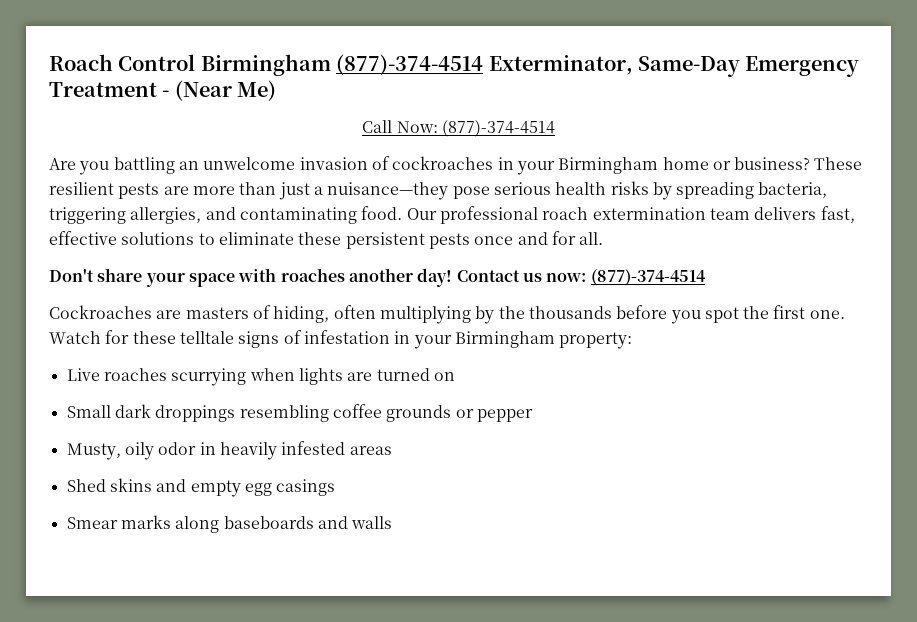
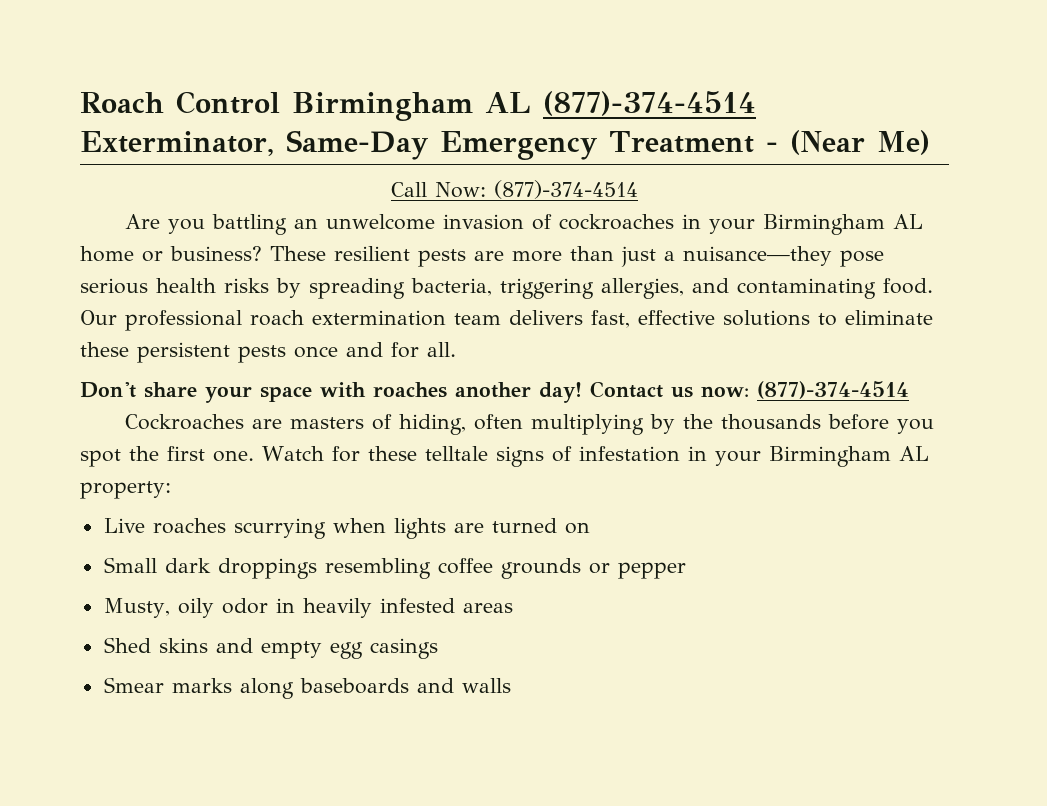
- Roach Control Birmingham (877)-374-4514 Exterminator, Same-Day Emergency Treatment - (Near Me)
+ Roach Control Birmingham AL (877)-374-4514 Exterminator, Same-Day Emergency Treatment - (Near Me)
- Are you battling an unwelcome invasion of cockroaches in your Birmingham home or business?
+ Are you battling an unwelcome invasion of cockroaches in your Birmingham AL home or business?
- Watch for these telltale signs of infestation in your Birmingham property:
+ Watch for these telltale signs of infestation in your Birmingham AL property:

